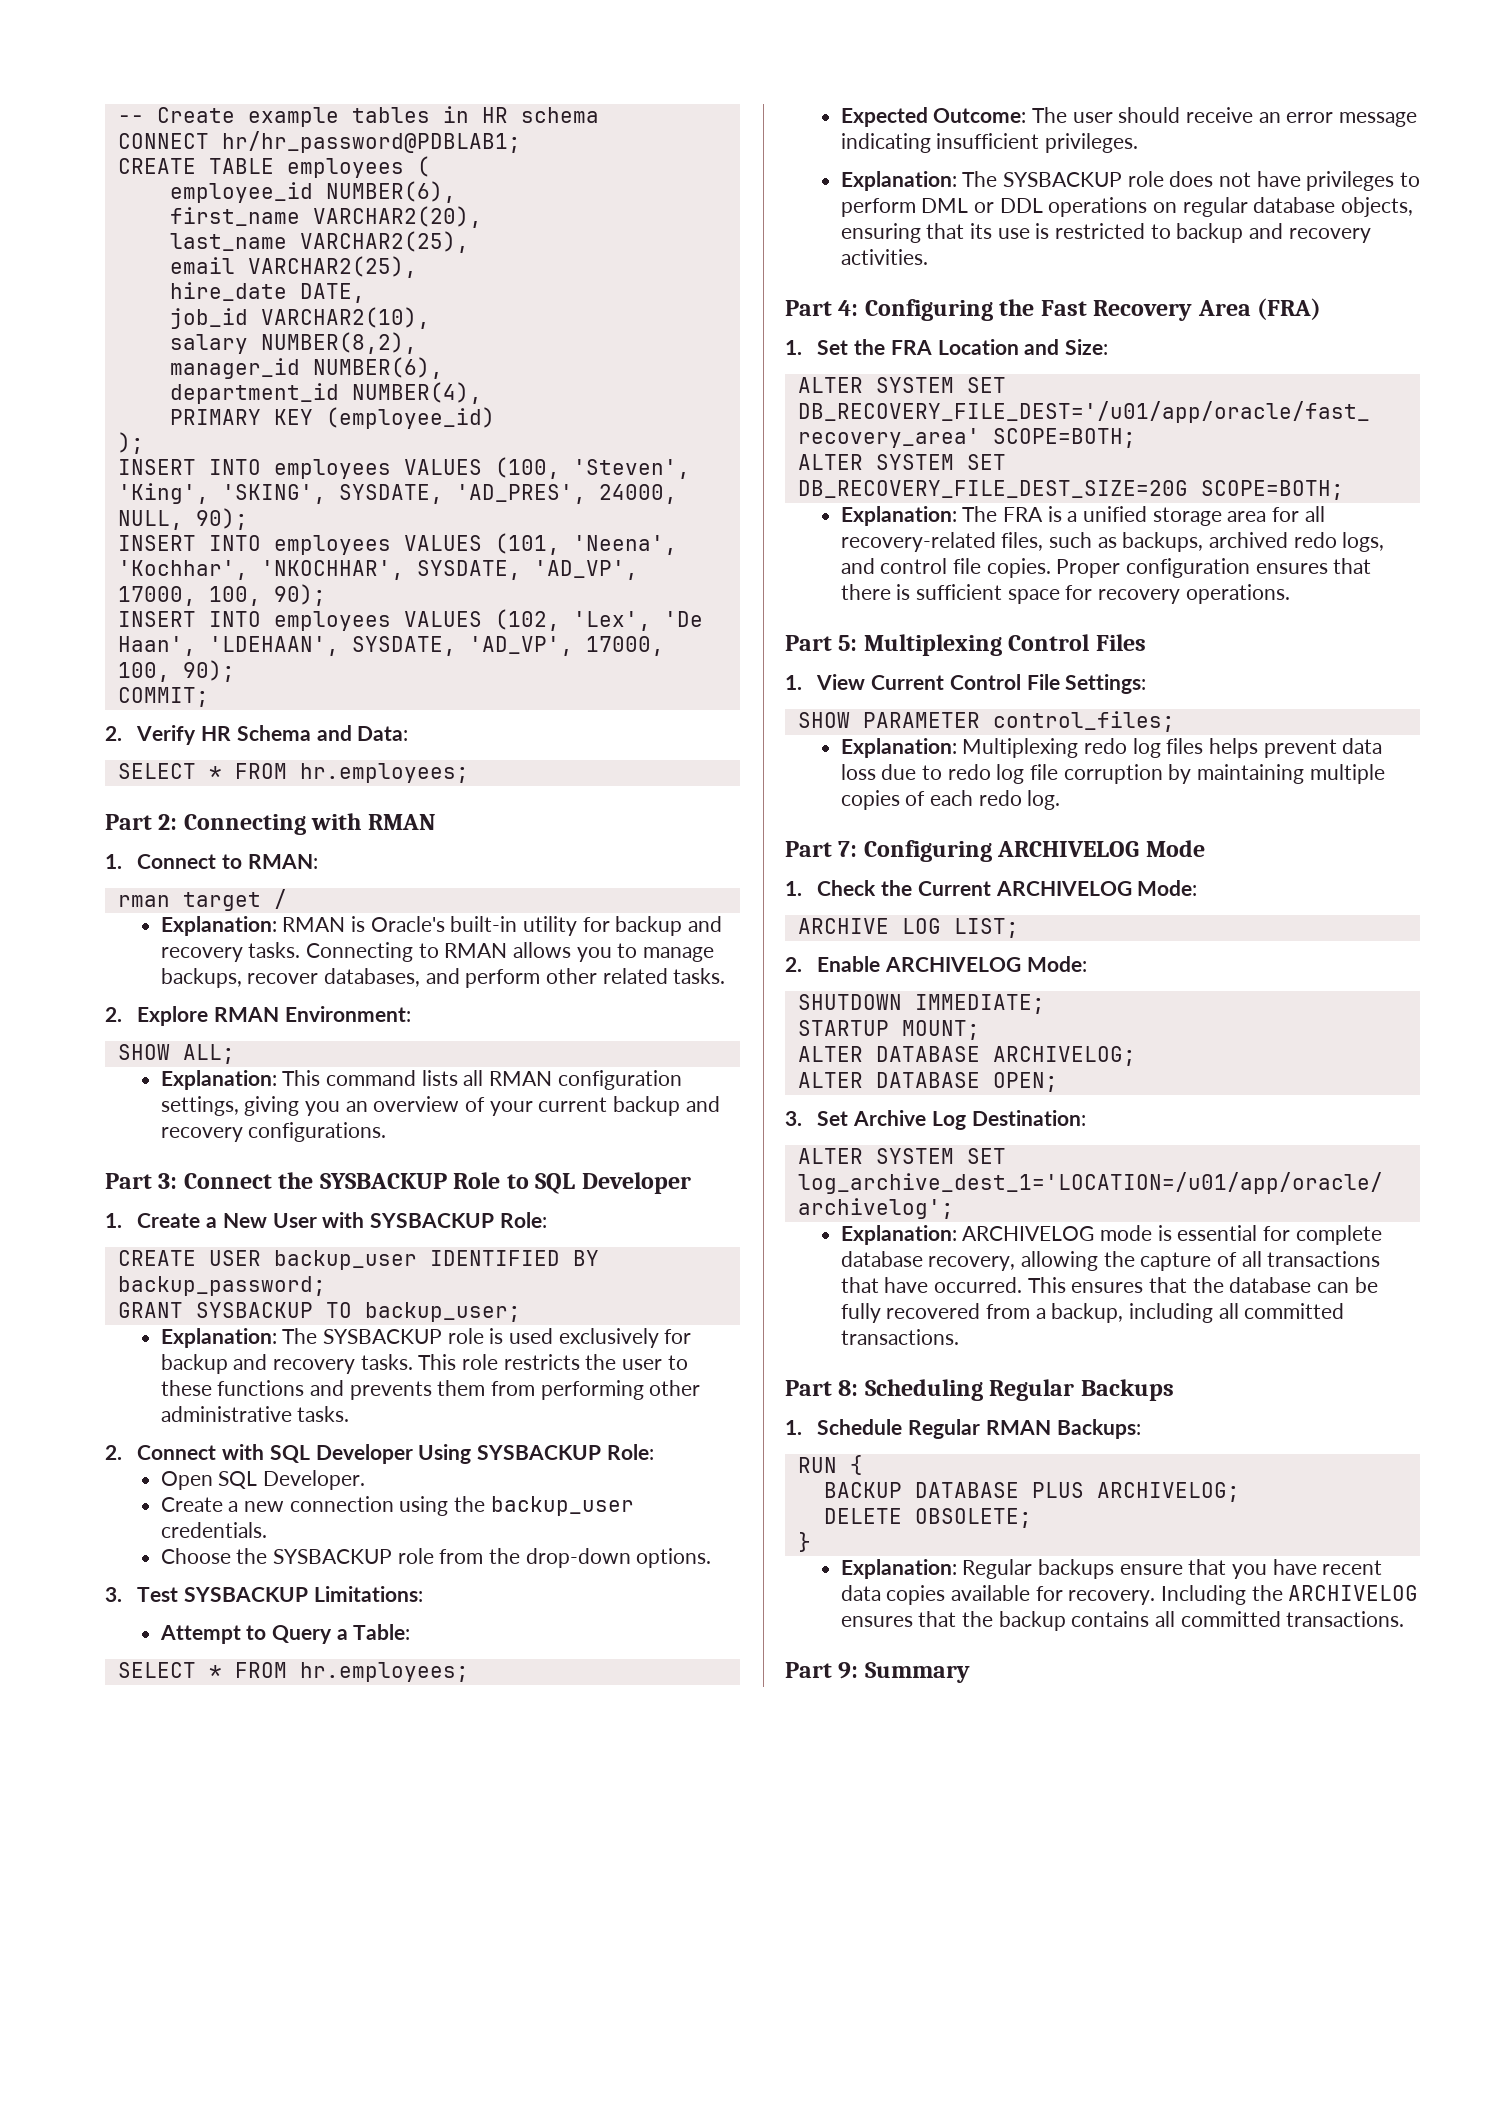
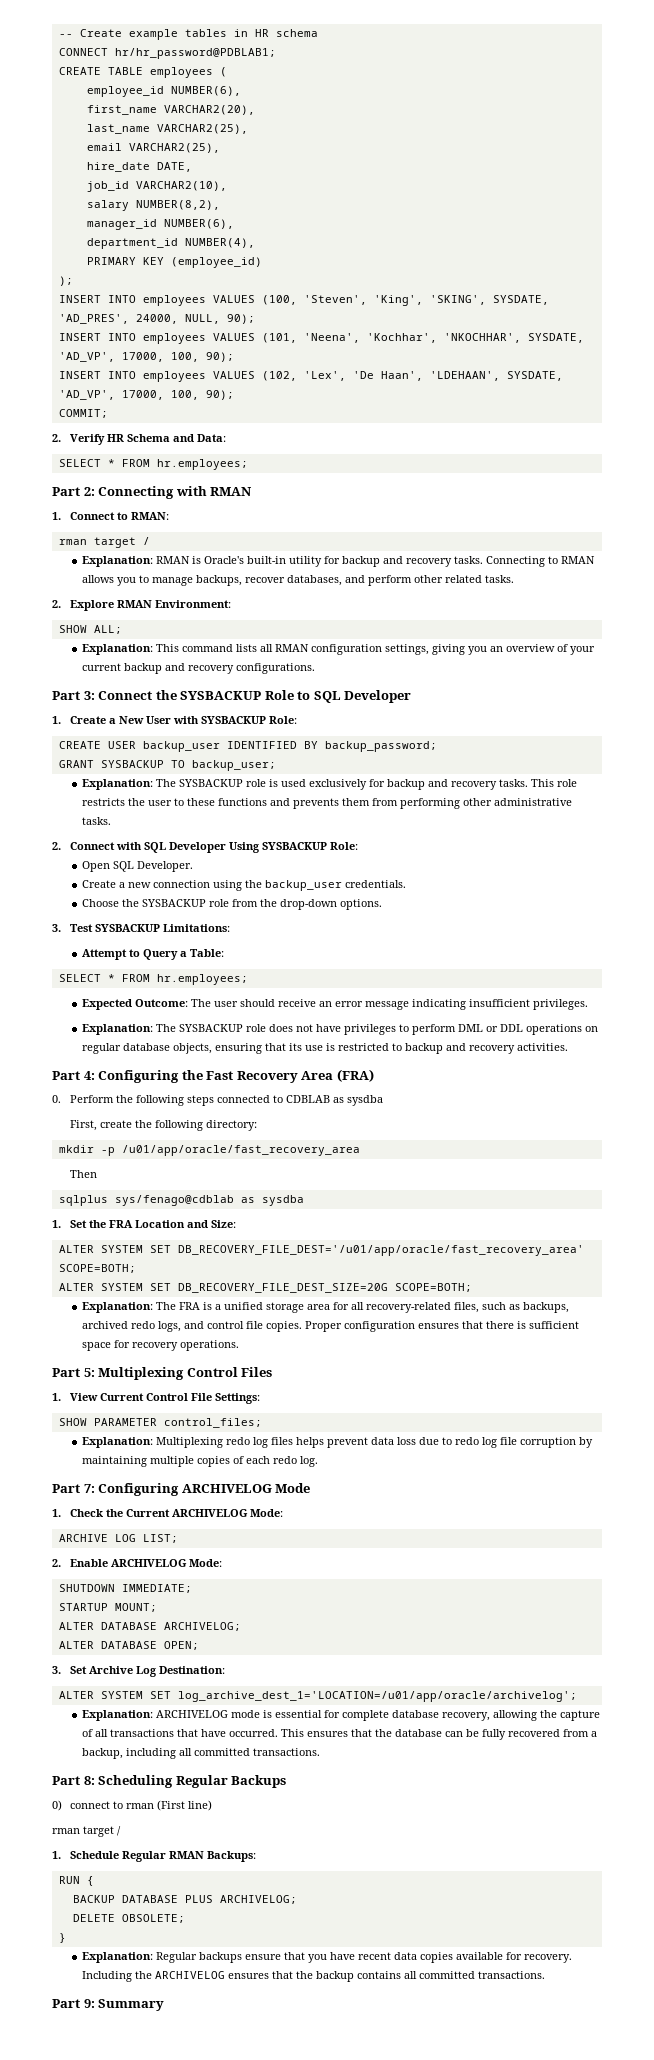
+ 0. Perform the following steps connected to CDBLAB as sysdba
+ First, create the following directory:
+ mkdir -p /u01/app/oracle/fast_recovery_area
+ Then
+ sqlplus sys/fenago@cdblab as sysdba
+ 0) connect to rman (First line)
+ rman target /

